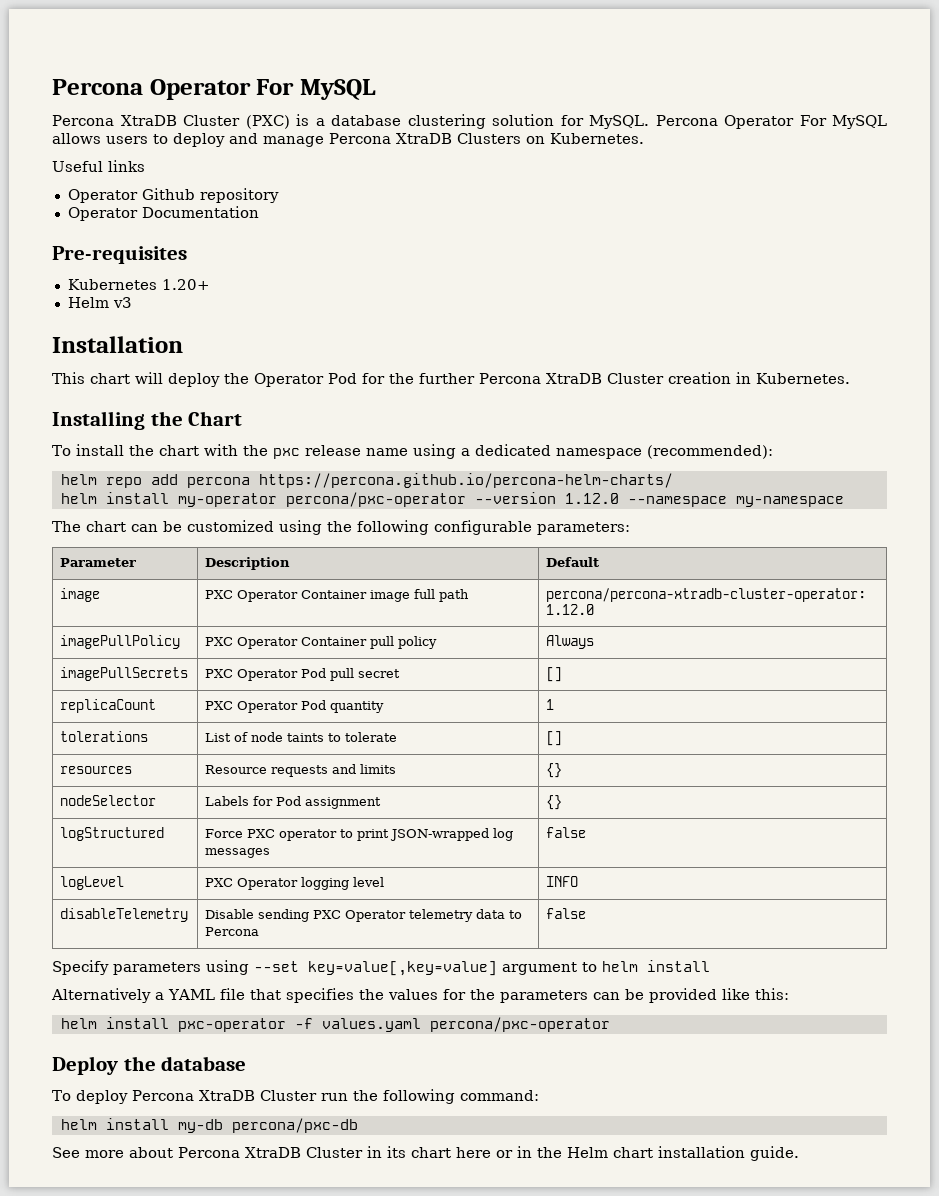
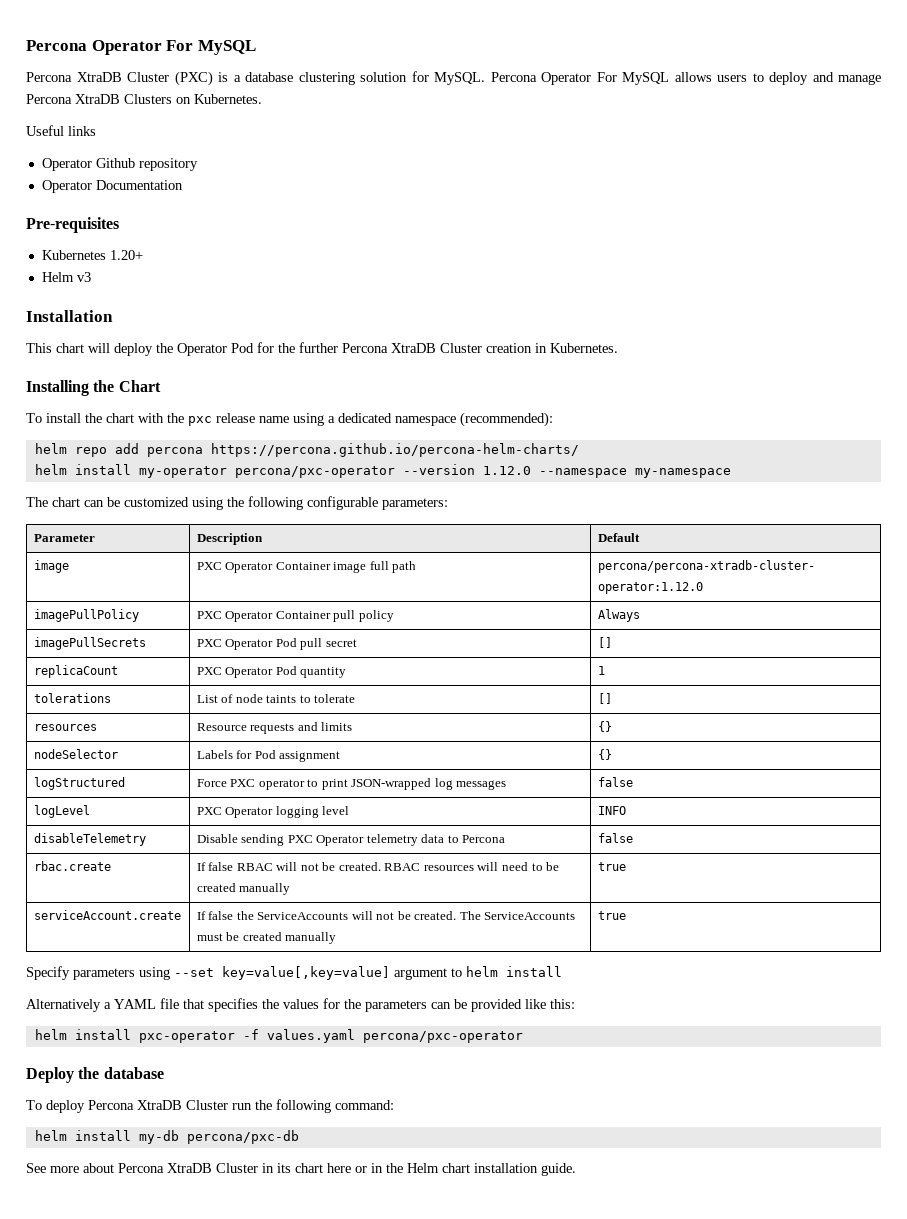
+ rbac.create | If false RBAC will not be created. RBAC resources will need to be created manually | true
+ serviceAccount.create | If false the ServiceAccounts will not be created. The ServiceAccounts must be created manually | true

